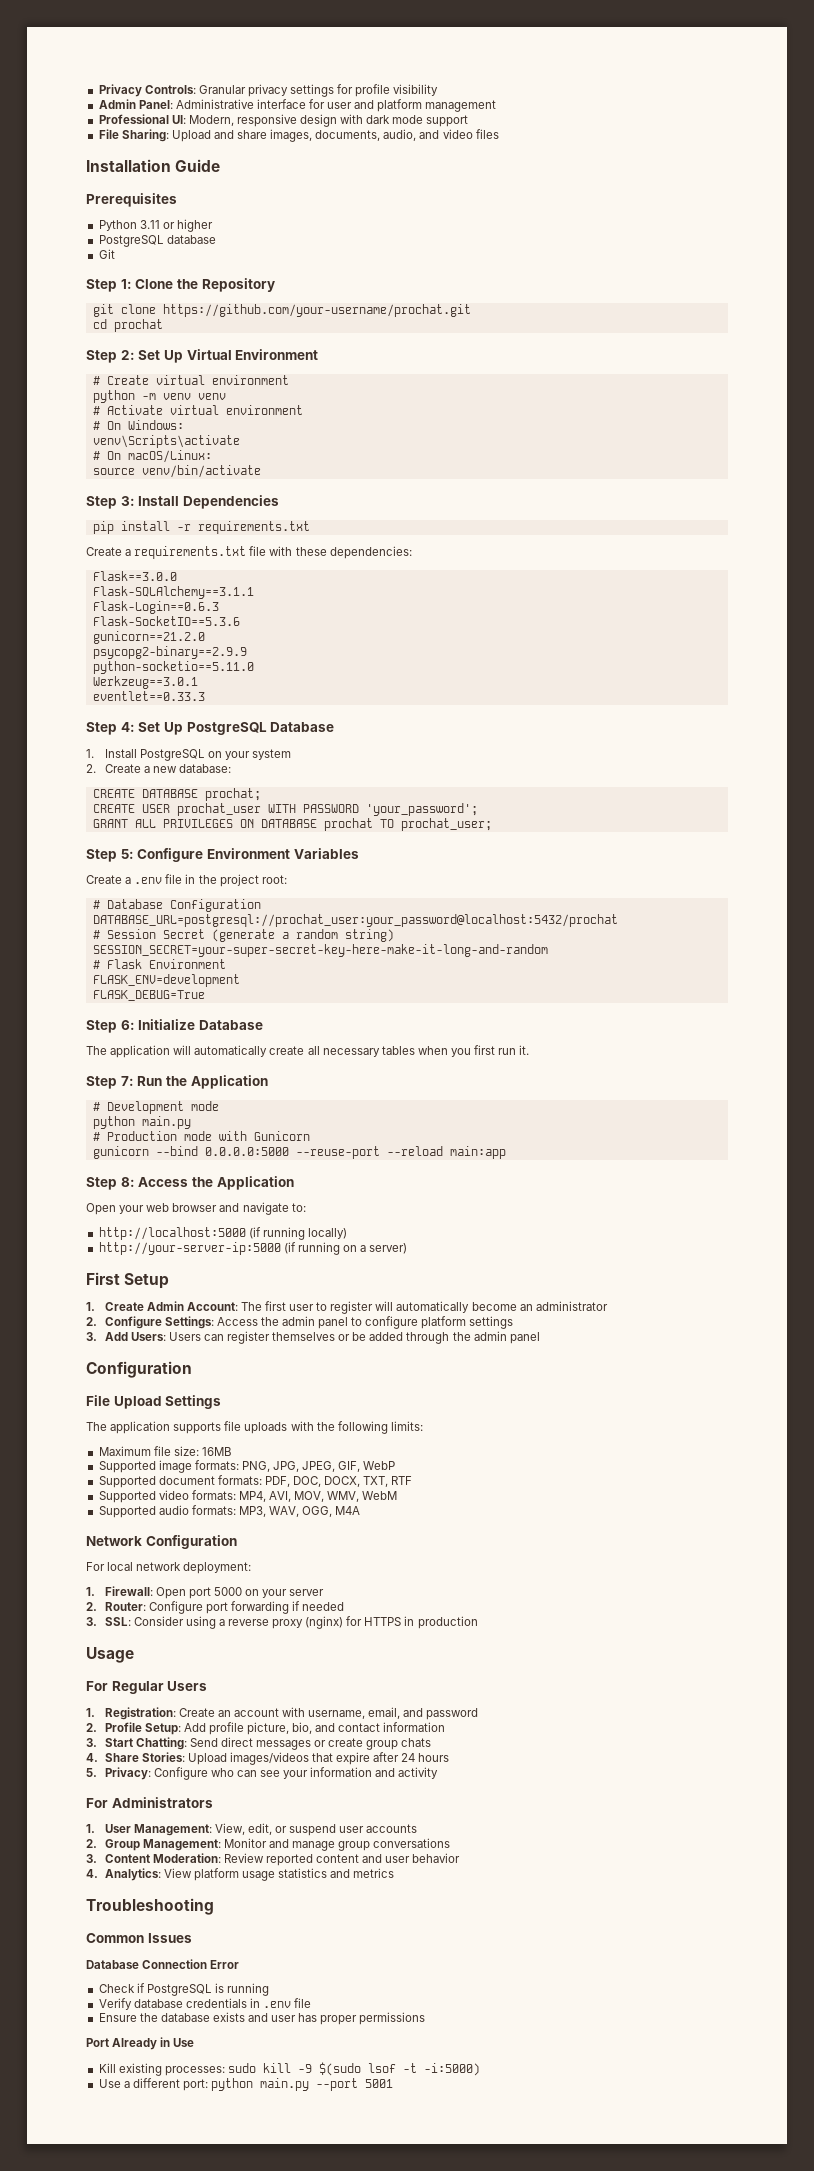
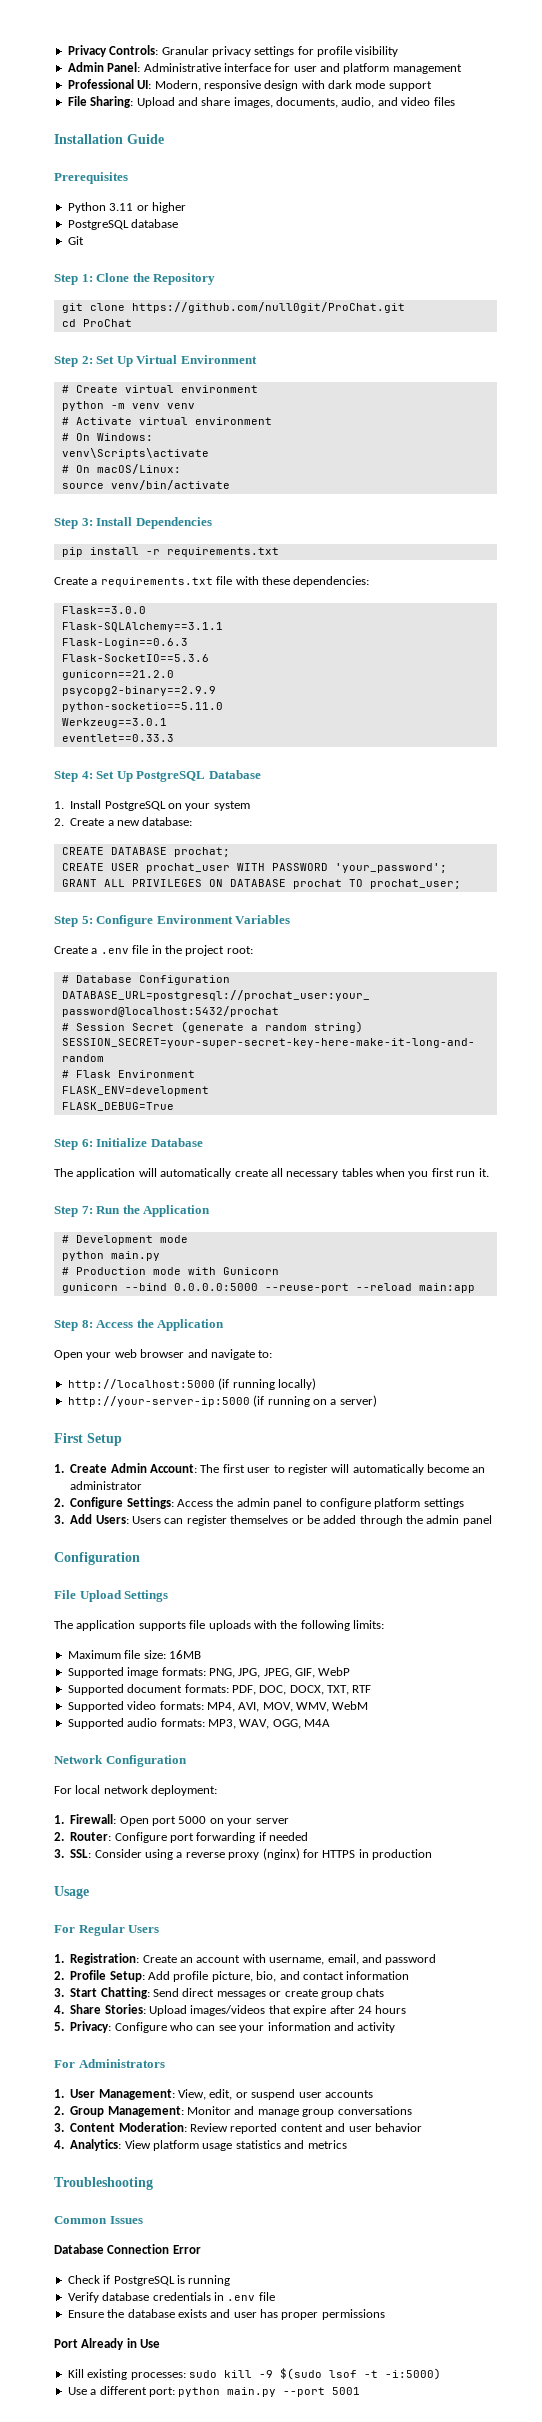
- git clone https://github.com/your-username/prochat.git
+ git clone https://github.com/null0git/ProChat.git
- cd prochat
+ cd ProChat

